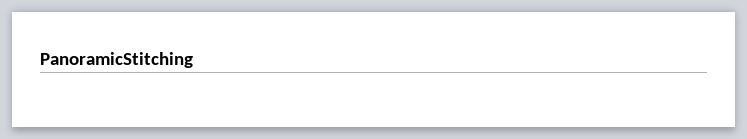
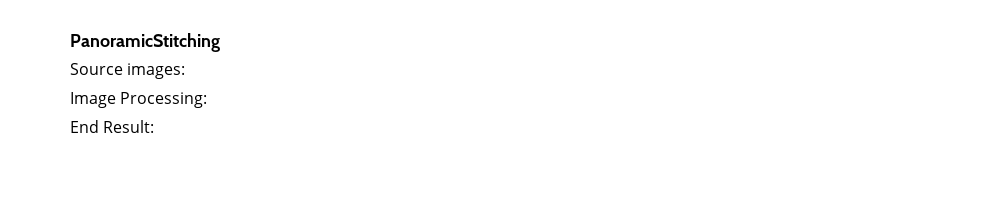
+ Source images:
+ Image Processing:
+ End Result:

